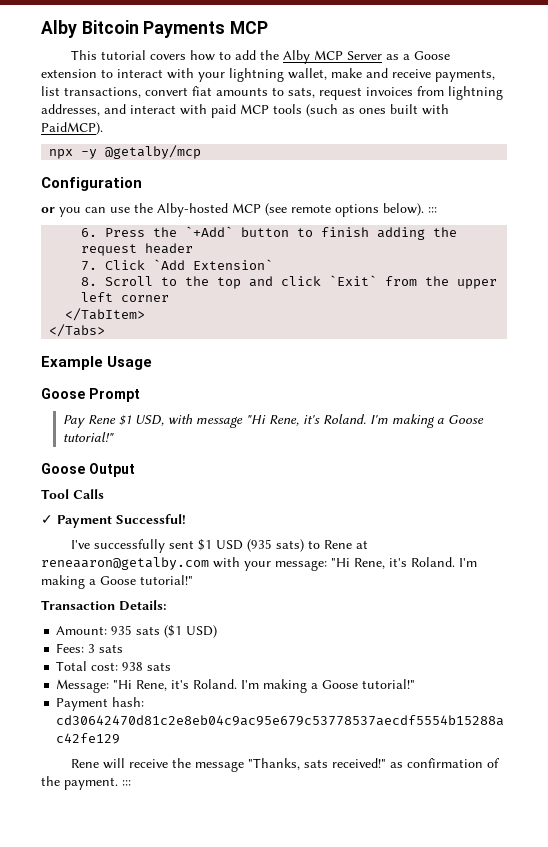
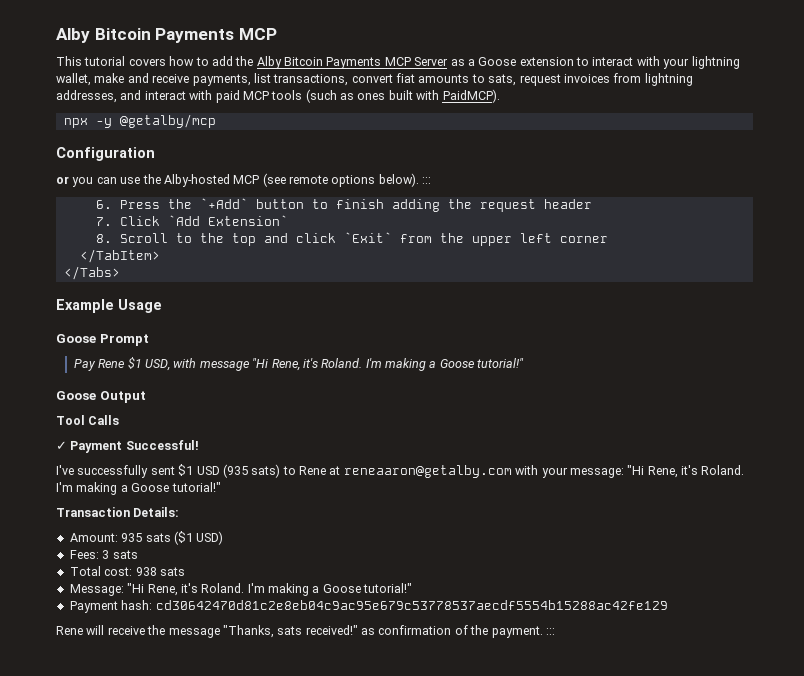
- This tutorial covers how to add the Alby MCP Server as a Goose extension to interact with your lightning wallet, make and receive payments, list transactions, convert fiat amounts to sats, request invoices from lightning addresses, and interact with paid MCP tools (such as ones built with PaidMCP).
+ This tutorial covers how to add the Alby Bitcoin Payments MCP Server as a Goose extension to interact with your lightning wallet, make and receive payments, list transactions, convert fiat amounts to sats, request invoices from lightning addresses, and interact with paid MCP tools (such as ones built with PaidMCP).

